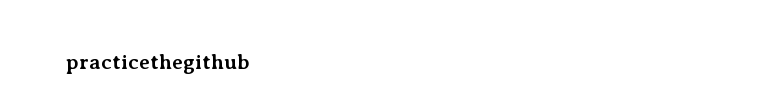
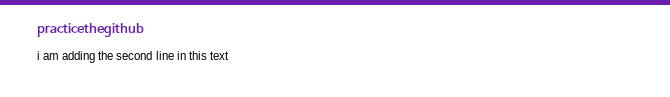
+ i am adding the second line in this text

